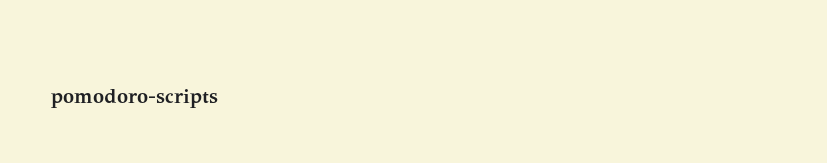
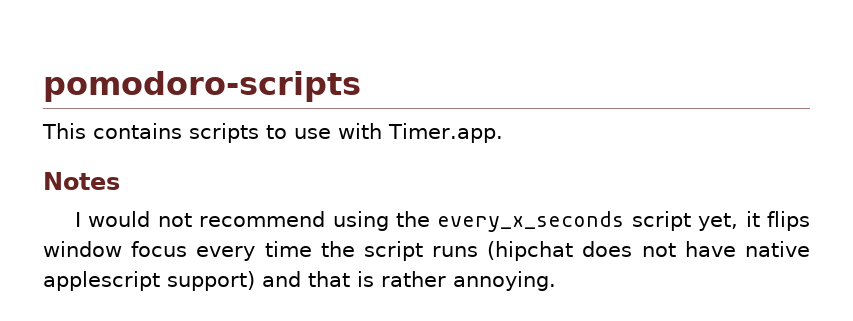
+ This contains scripts to use with Timer.app.
+ Notes
+ I would not recommend using the every_x_seconds script yet, it flips window focus every time the script runs (hipchat does not have native applescript support) and that is rather annoying.

